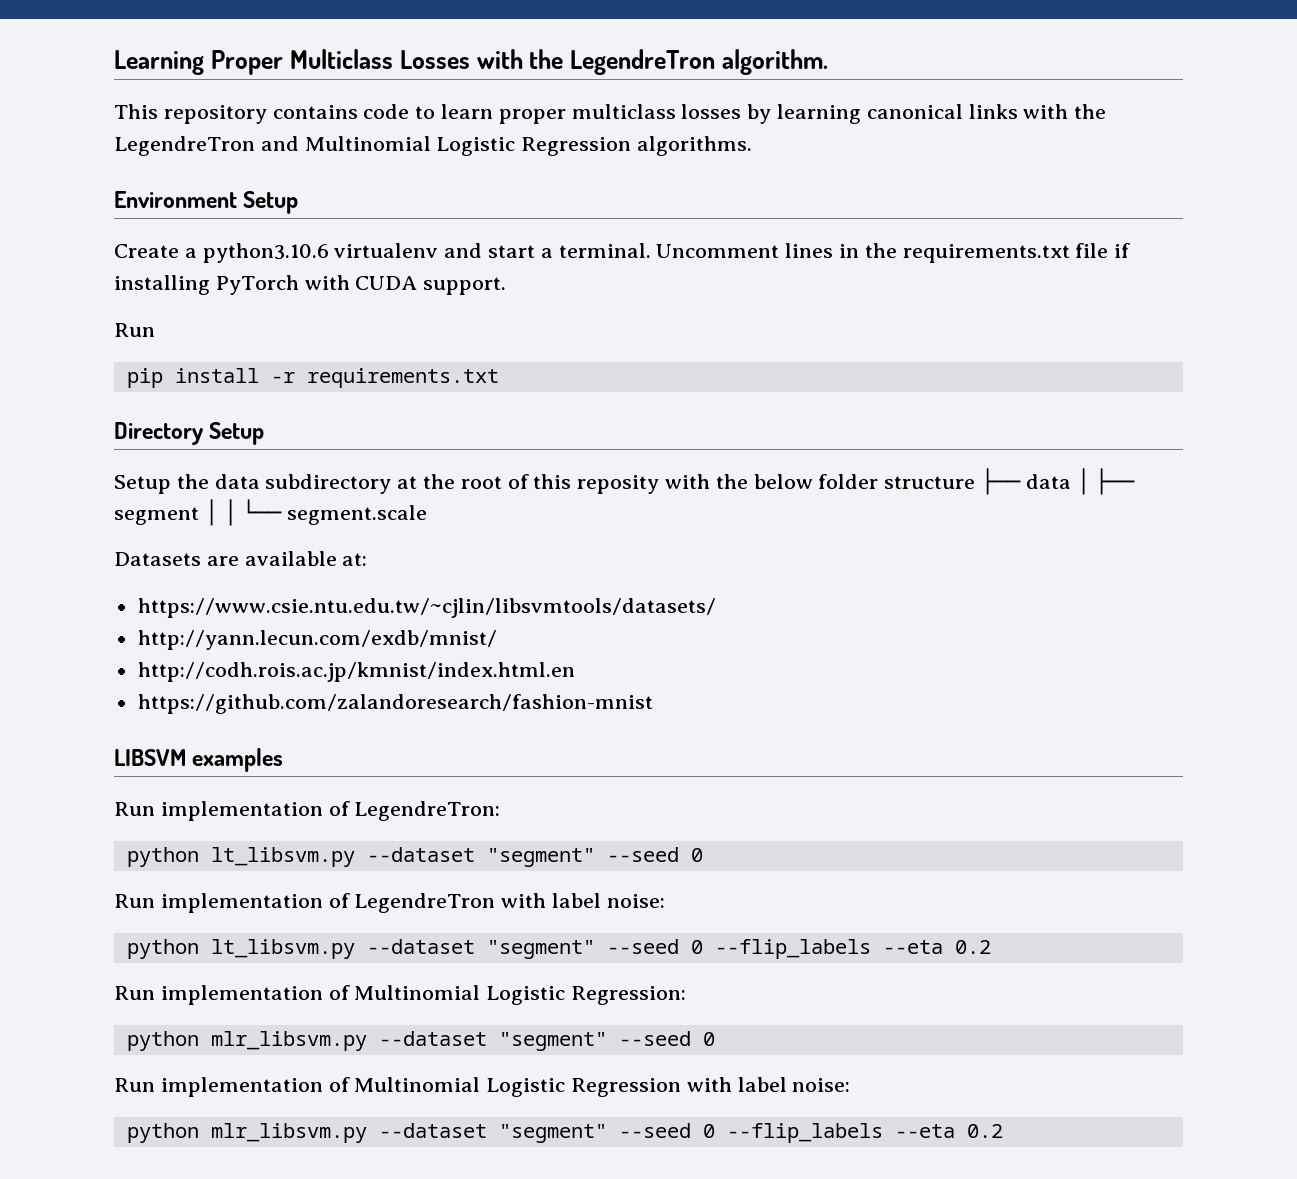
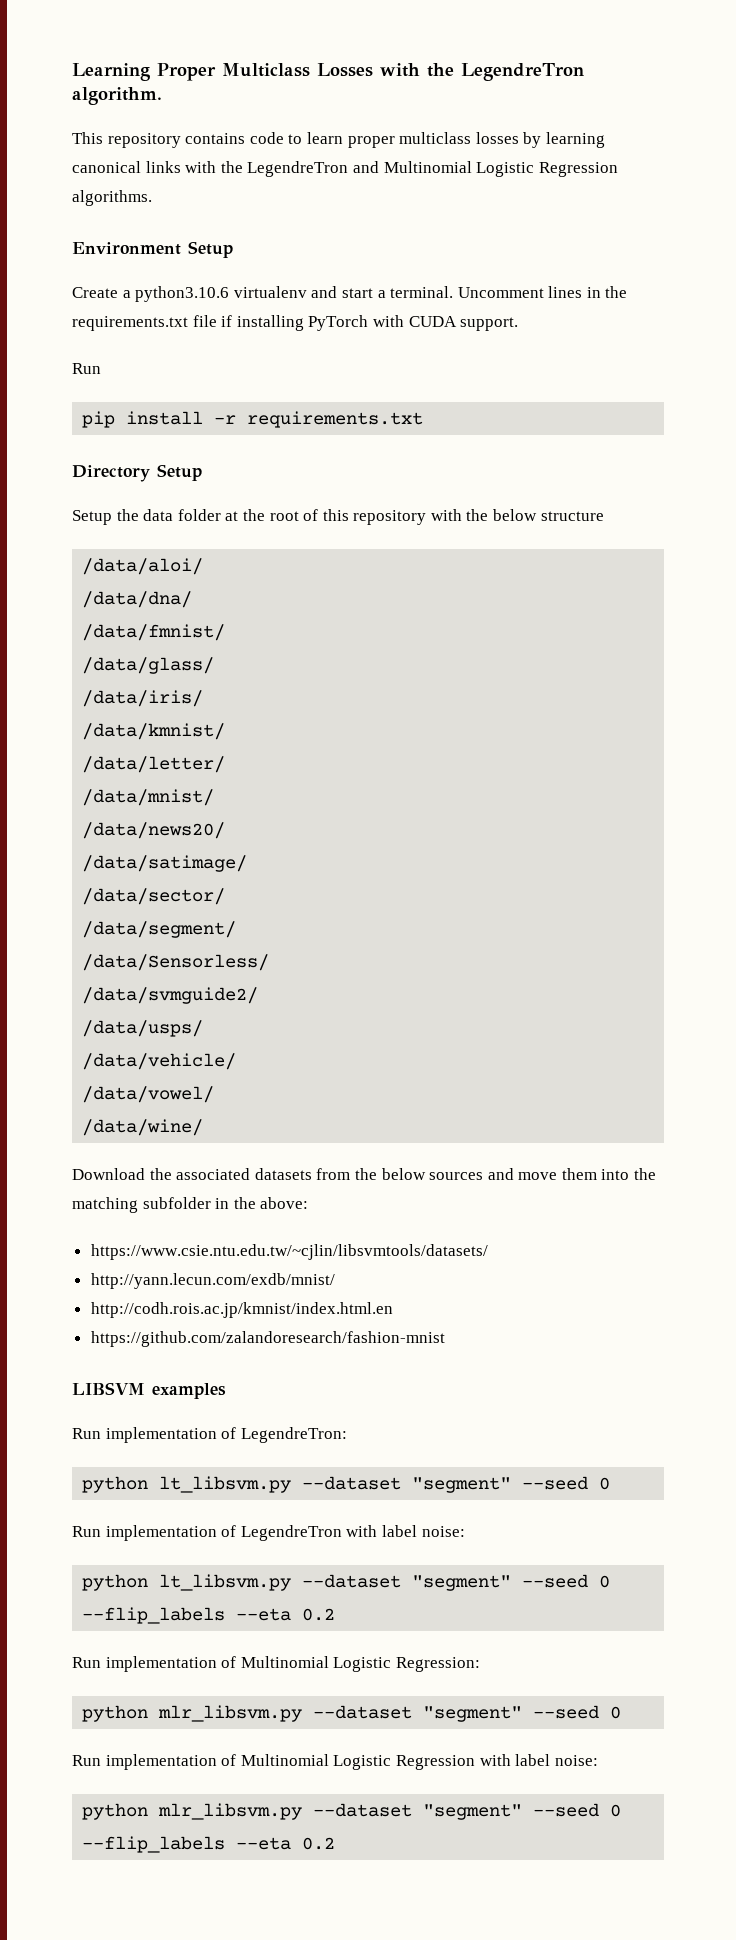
- Setup the data subdirectory at the root of this reposity with the below folder structure ├── data │ ├── segment │ │ └── segment.scale
- Datasets are available at:
+ Setup the data folder at the root of this repository with the below structure
+ /data/aloi/
+ /data/dna/
+ /data/fmnist/
+ /data/glass/
+ /data/iris/
+ /data/kmnist/
+ /data/letter/
+ /data/mnist/
+ /data/news20/
+ /data/satimage/
+ /data/sector/
+ /data/segment/
+ /data/Sensorless/
+ /data/svmguide2/
+ /data/usps/
+ /data/vehicle/
+ /data/vowel/
+ /data/wine/
+ Download the associated datasets from the below sources and move them into the matching subfolder in the above:

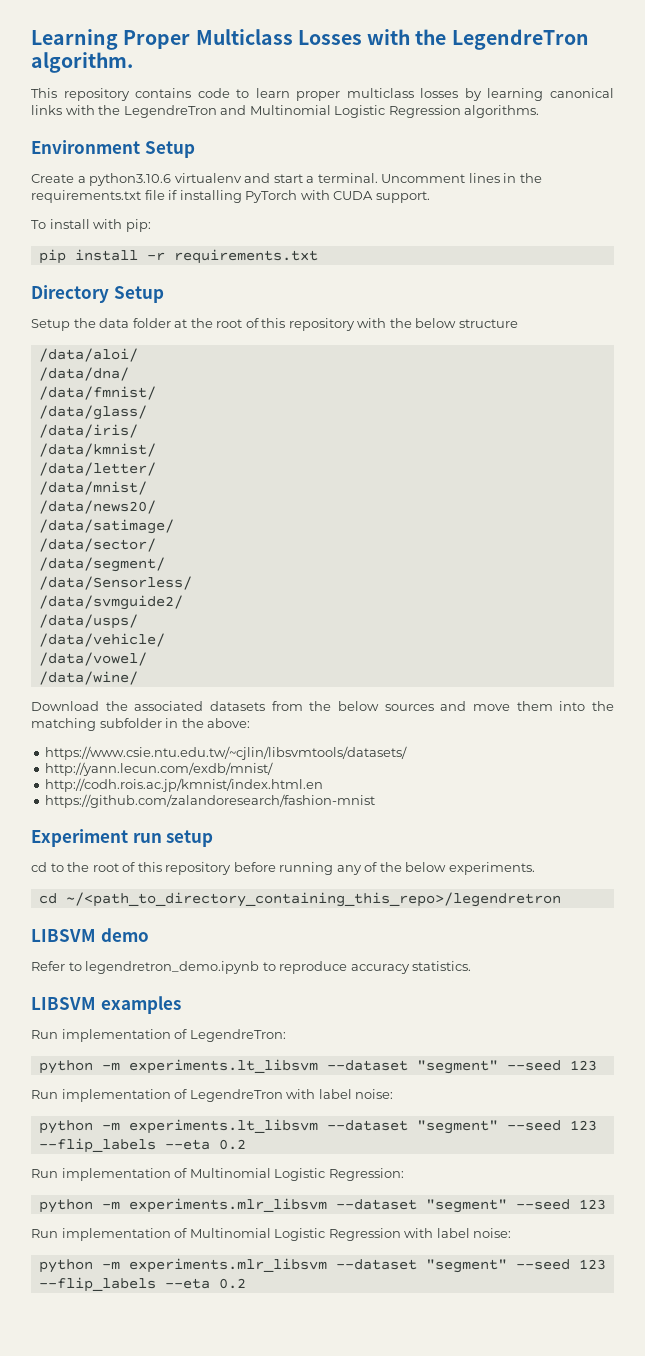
  Uncomment lines in the requirements.txt file if installing PyTorch with CUDA support.
- Run
+ To install with pip:
+ Experiment run setup
+ cd to the root of this repository before running any of the below experiments.
+ cd ~/<path_to_directory_containing_this_repo>/legendretron
+ LIBSVM demo
+ Refer to legendretron_demo.ipynb to reproduce accuracy statistics.
  Run implementation of LegendreTron:
- python lt_libsvm.py --dataset "segment" --seed 0
+ python -m experiments.lt_libsvm --dataset "segment" --seed 123
- python lt_libsvm.py --dataset "segment" --seed 0 --flip_labels --eta 0.2
+ python -m experiments.lt_libsvm --dataset "segment" --seed 123 --flip_labels --eta 0.2
  Run implementation of Multinomial Logistic Regression:
- python mlr_libsvm.py --dataset "segment" --seed 0
+ python -m experiments.mlr_libsvm --dataset "segment" --seed 123
- python mlr_libsvm.py --dataset "segment" --seed 0 --flip_labels --eta 0.2
+ python -m experiments.mlr_libsvm --dataset "segment" --seed 123 --flip_labels --eta 0.2

